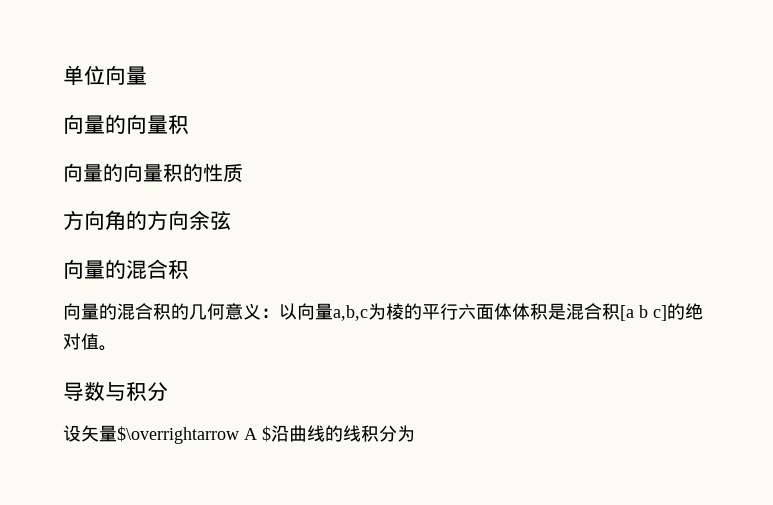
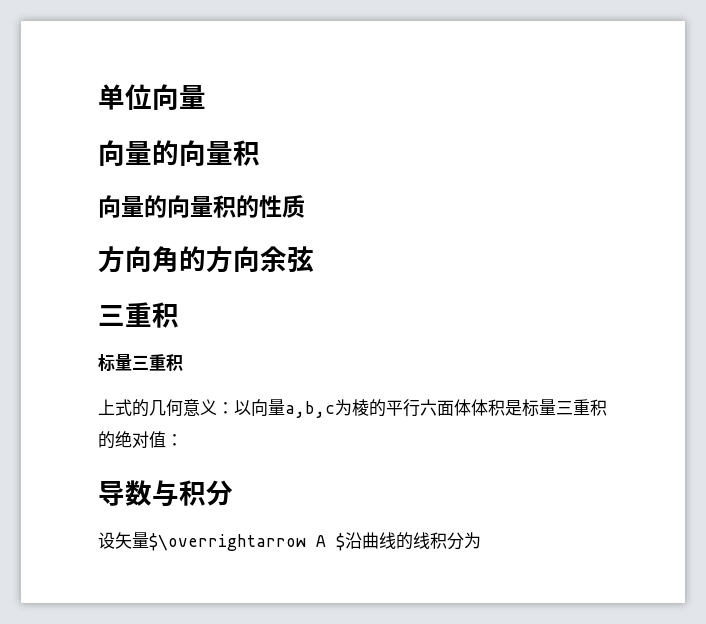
  方向角的方向余弦
- 向量的混合积
- 向量的混合积的几何意义：以向量a,b,c为棱的平行六面体体积是混合积[a b c]的绝对值。
+ 三重积
+ 标量三重积
+ 上式的几何意义：以向量a,b,c为棱的平行六面体体积是标量三重积的绝对值：

